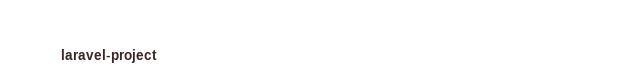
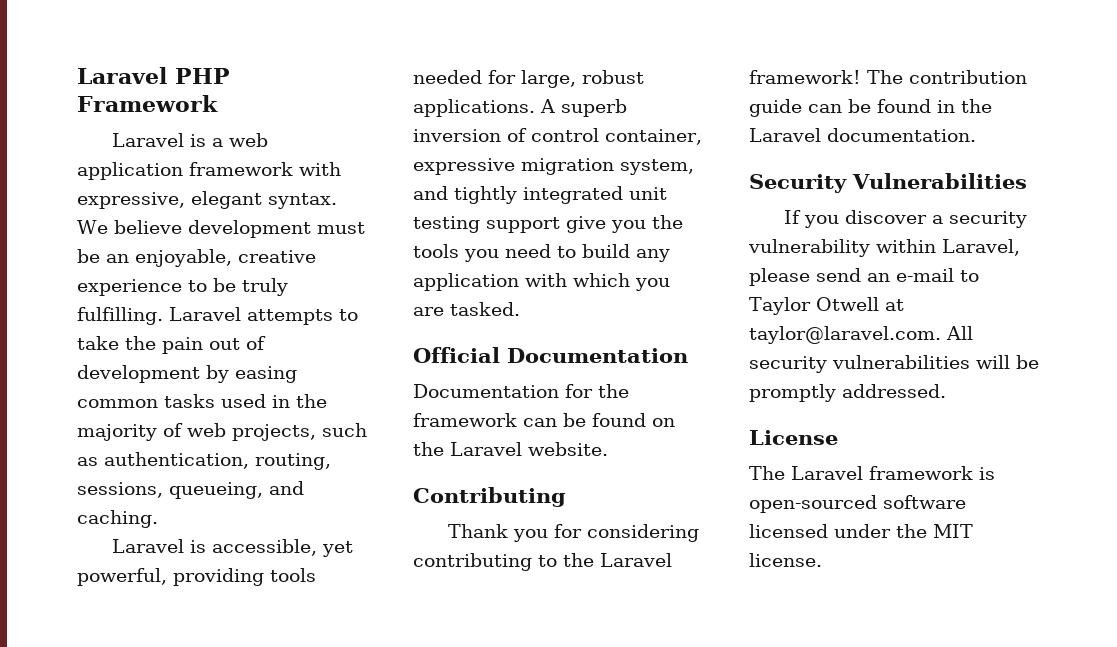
- laravel-project
+ Laravel PHP Framework
+ Laravel is a web application framework with expressive, elegant syntax. We believe development must be an enjoyable, creative experience to be truly fulfilling. Laravel attempts to take the pain out of development by easing common tasks used in the majority of web projects, such as authentication, routing, sessions, queueing, and caching.
+ Laravel is accessible, yet powerful, providing tools needed for large, robust applications. A superb inversion of control container, expressive migration system, and tightly integrated unit testing support give you the tools you need to build any application with which you are tasked.
+ Official Documentation
+ Documentation for the framework can be found on the Laravel website.
+ Contributing
+ Thank you for considering contributing to the Laravel framework! The contribution guide can be found in the Laravel documentation.
+ Security Vulnerabilities
+ If you discover a security vulnerability within Laravel, please send an e-mail to Taylor Otwell at taylor@laravel.com. All security vulnerabilities will be promptly addressed.
+ License
+ The Laravel framework is open-sourced software licensed under the MIT license.

